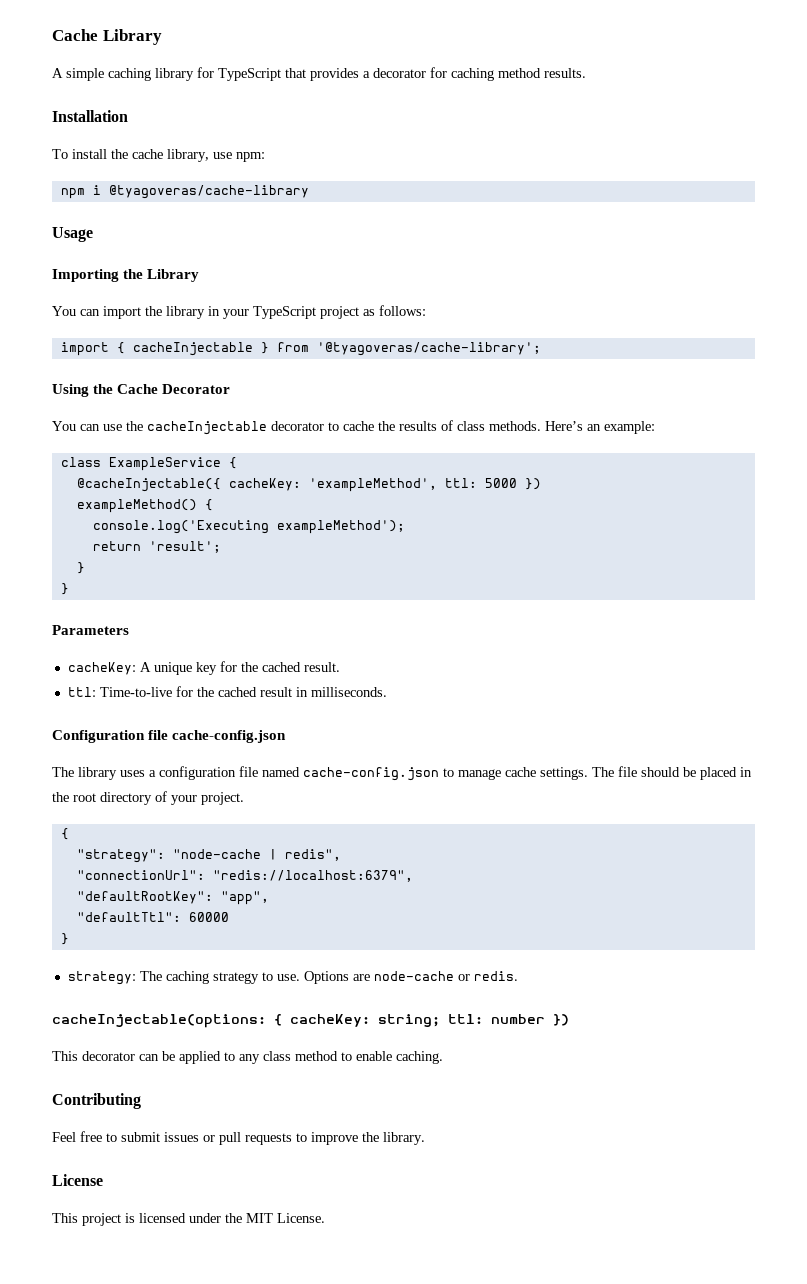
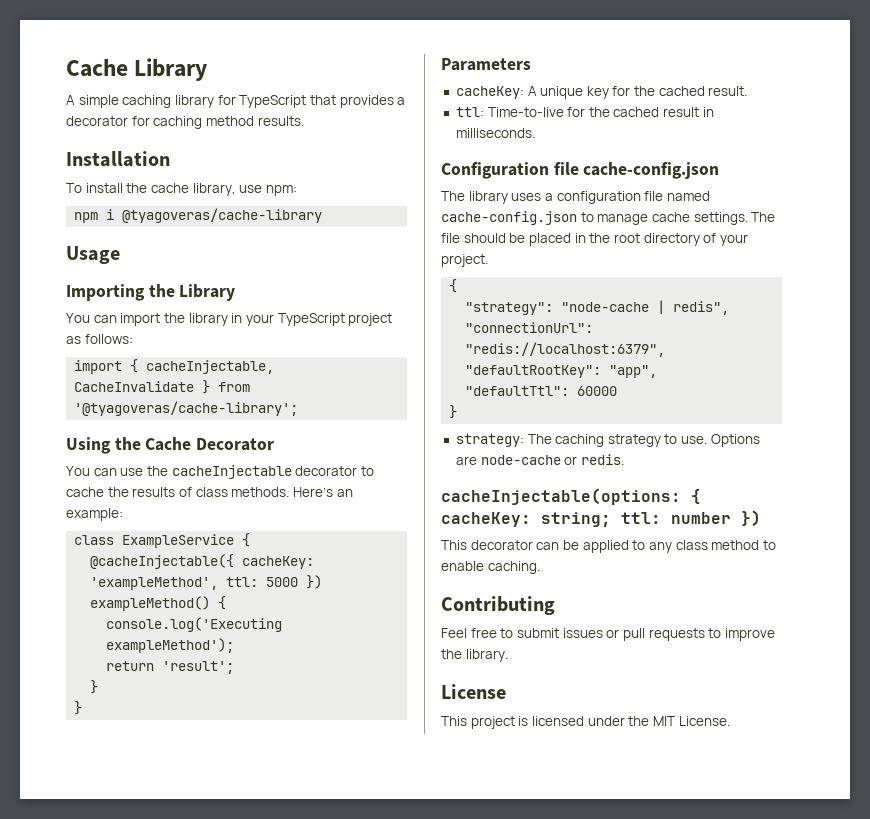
- import { cacheInjectable } from '@tyagoveras/cache-library';
+ import { cacheInjectable, CacheInvalidate } from '@tyagoveras/cache-library';

